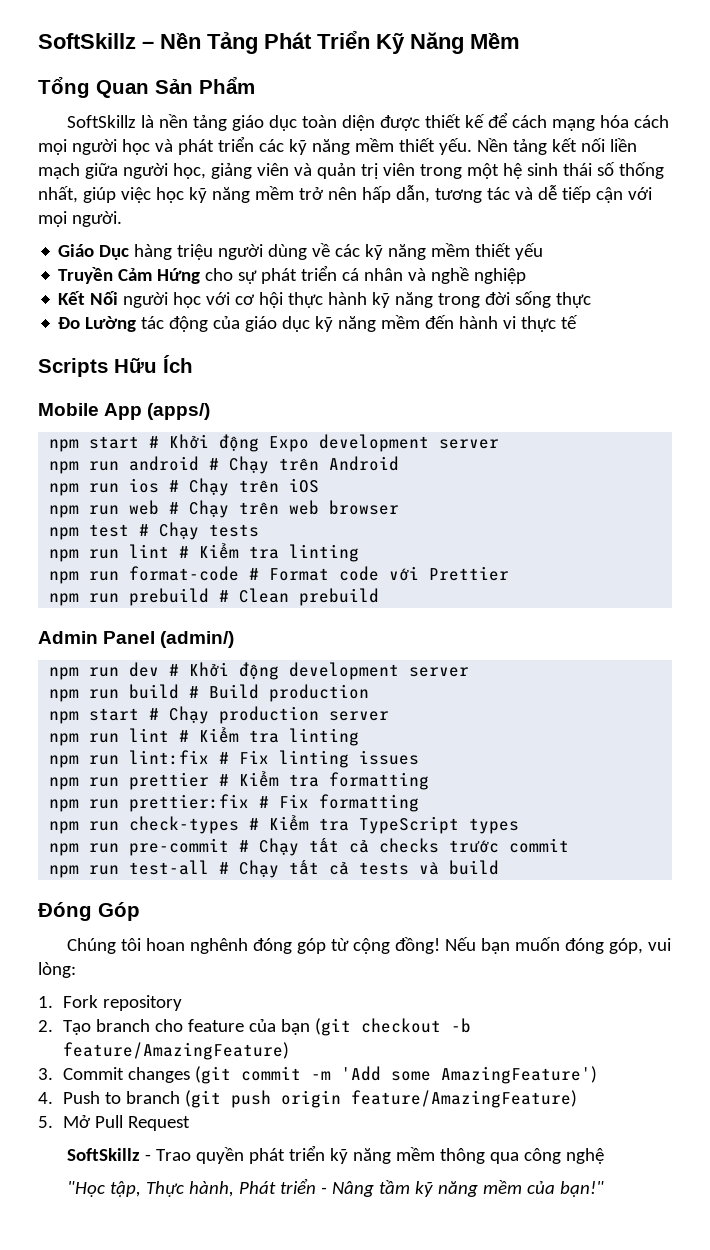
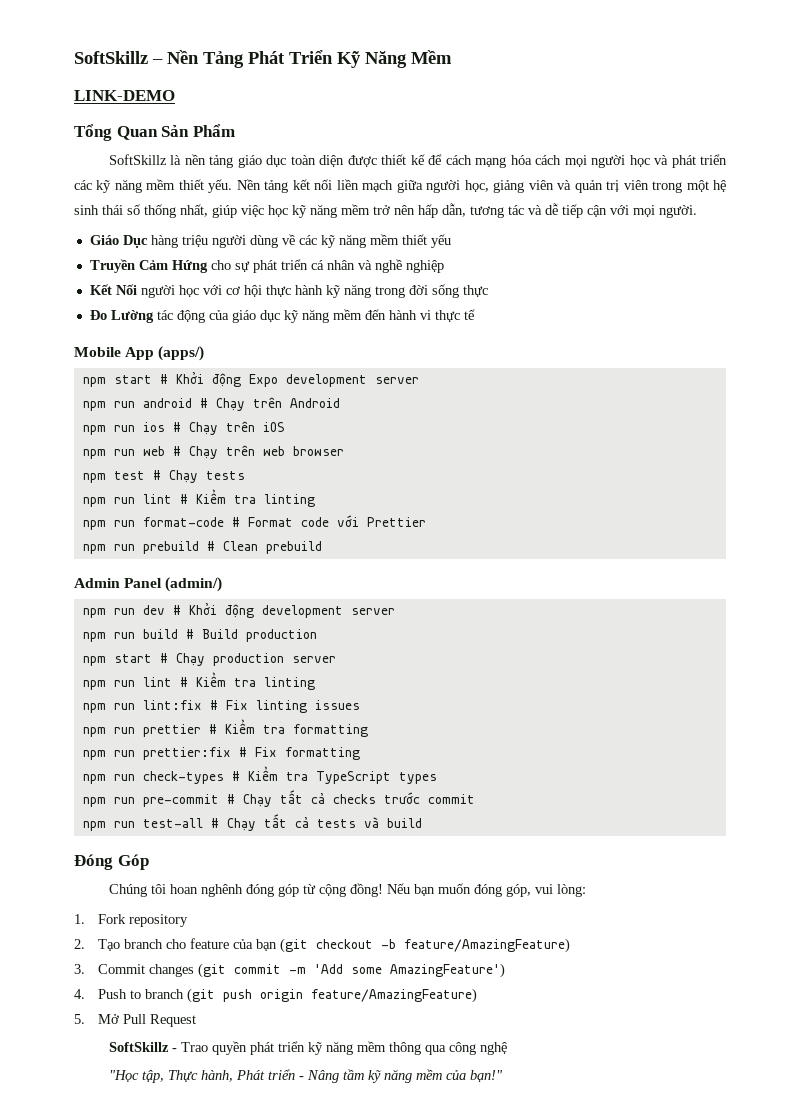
+ LINK-DEMO
- Scripts Hữu Ích

